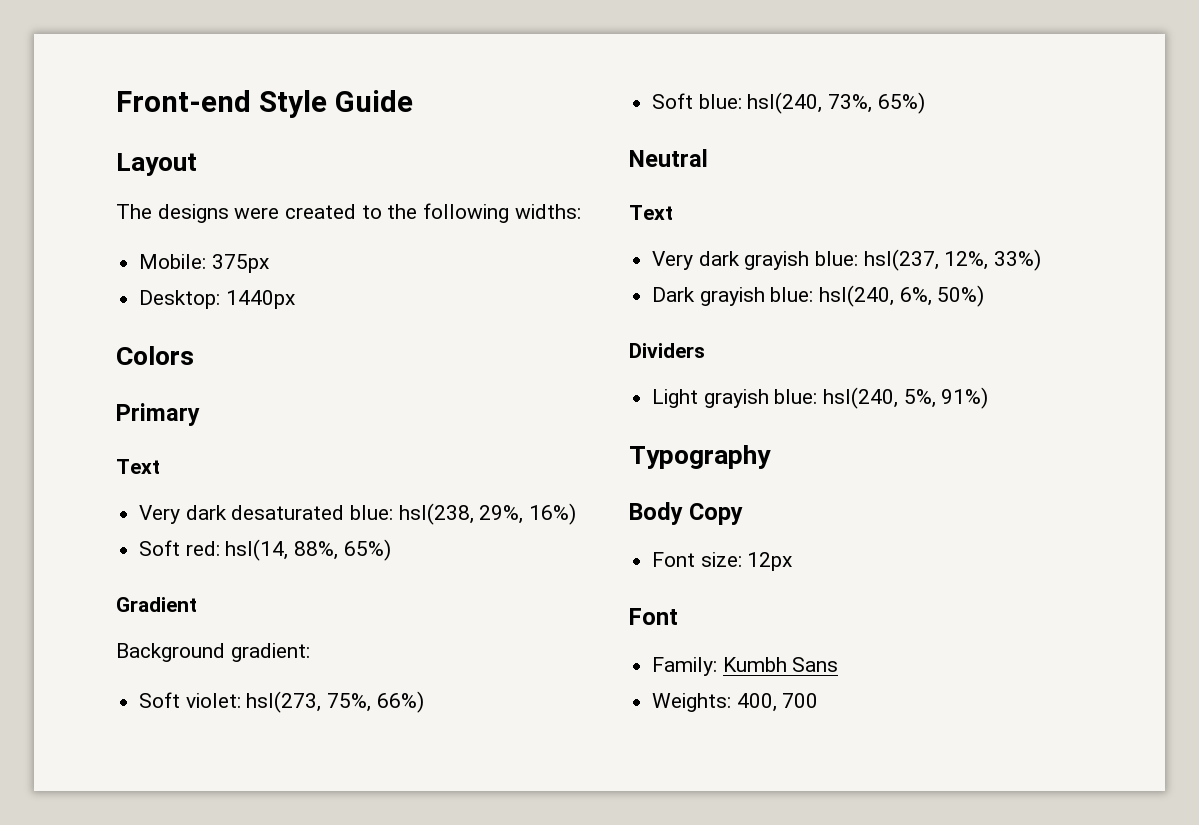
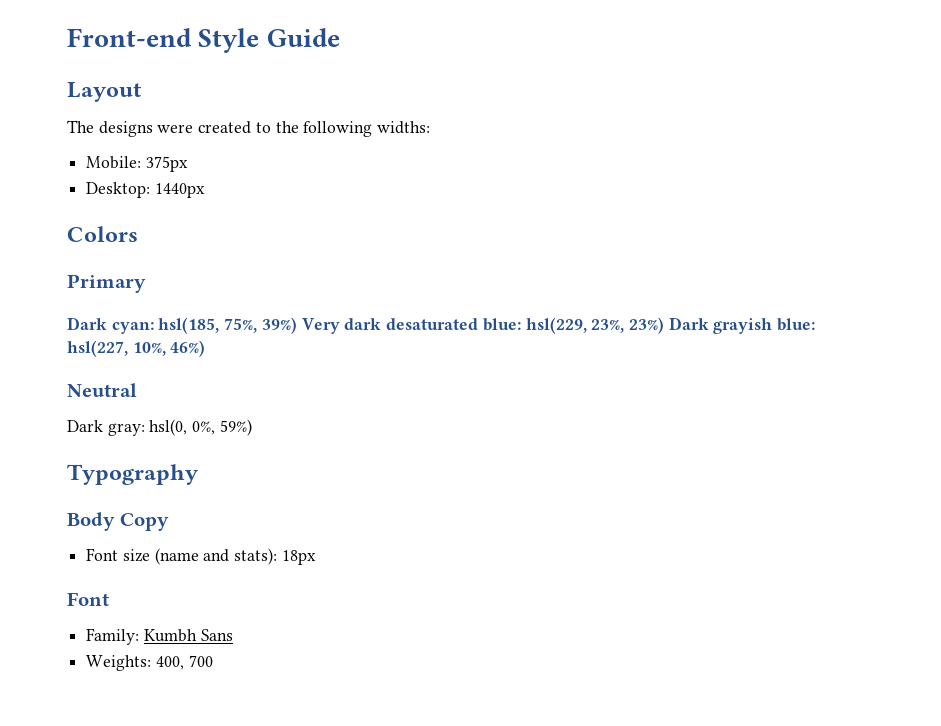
  Primary
- Text
- Very dark desaturated blue: hsl(238, 29%, 16%)
- Soft red: hsl(14, 88%, 65%)
- Gradient
- Background gradient:
- Soft violet: hsl(273, 75%, 66%)
- Soft blue: hsl(240, 73%, 65%)
+ Dark cyan: hsl(185, 75%, 39%) Very dark desaturated blue: hsl(229, 23%, 23%) Dark grayish blue: hsl(227, 10%, 46%)
  Neutral
- Text
- Very dark grayish blue: hsl(237, 12%, 33%)
- Dark grayish blue: hsl(240, 6%, 50%)
- Dividers
- Light grayish blue: hsl(240, 5%, 91%)
+ Dark gray: hsl(0, 0%, 59%)
- Font size: 12px
+ Font size (name and stats): 18px

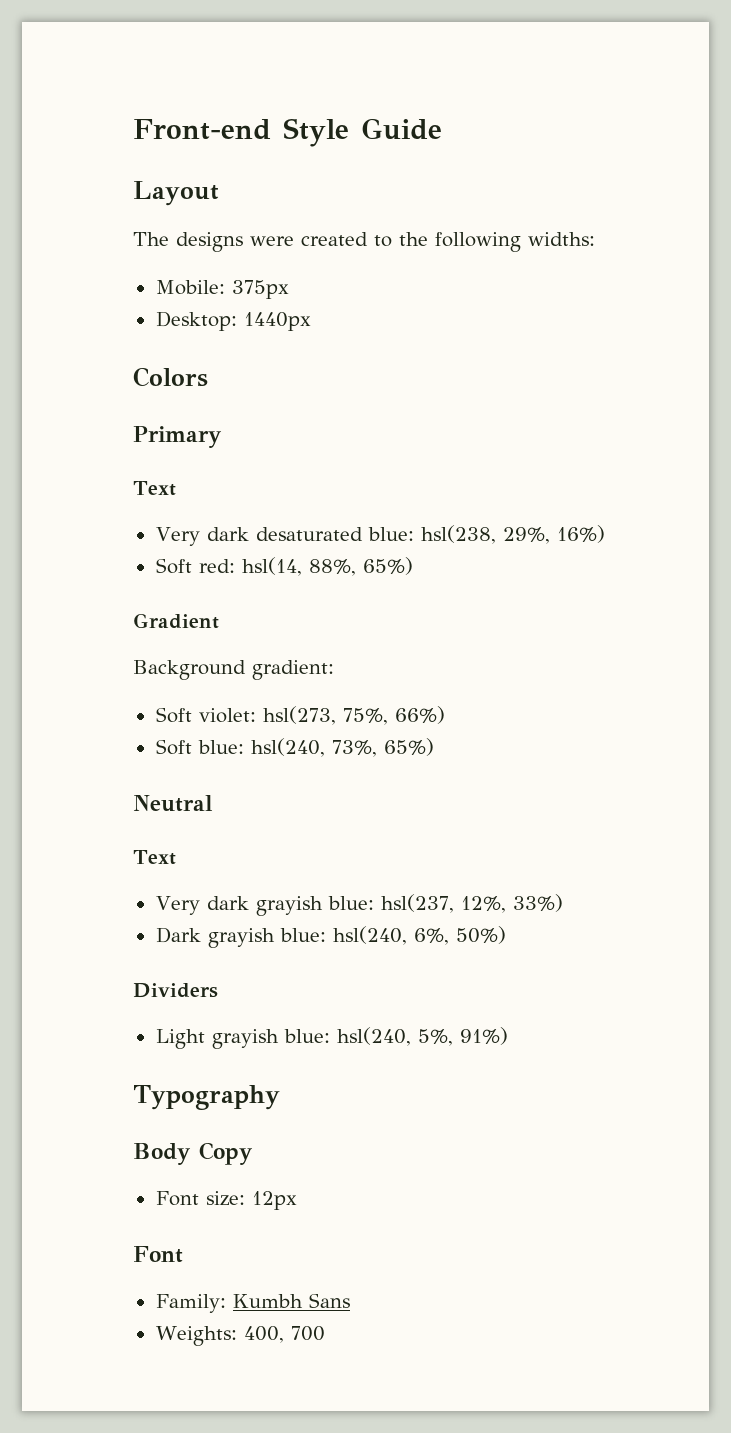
  Primary
- Dark cyan: hsl(185, 75%, 39%) Very dark desaturated blue: hsl(229, 23%, 23%) Dark grayish blue: hsl(227, 10%, 46%)
+ Text
+ Very dark desaturated blue: hsl(238, 29%, 16%)
+ Soft red: hsl(14, 88%, 65%)
+ Gradient
+ Background gradient:
+ Soft violet: hsl(273, 75%, 66%)
+ Soft blue: hsl(240, 73%, 65%)
  Neutral
- Dark gray: hsl(0, 0%, 59%)
+ Text
+ Very dark grayish blue: hsl(237, 12%, 33%)
+ Dark grayish blue: hsl(240, 6%, 50%)
+ Dividers
+ Light grayish blue: hsl(240, 5%, 91%)
- Font size (name and stats): 18px
+ Font size: 12px

